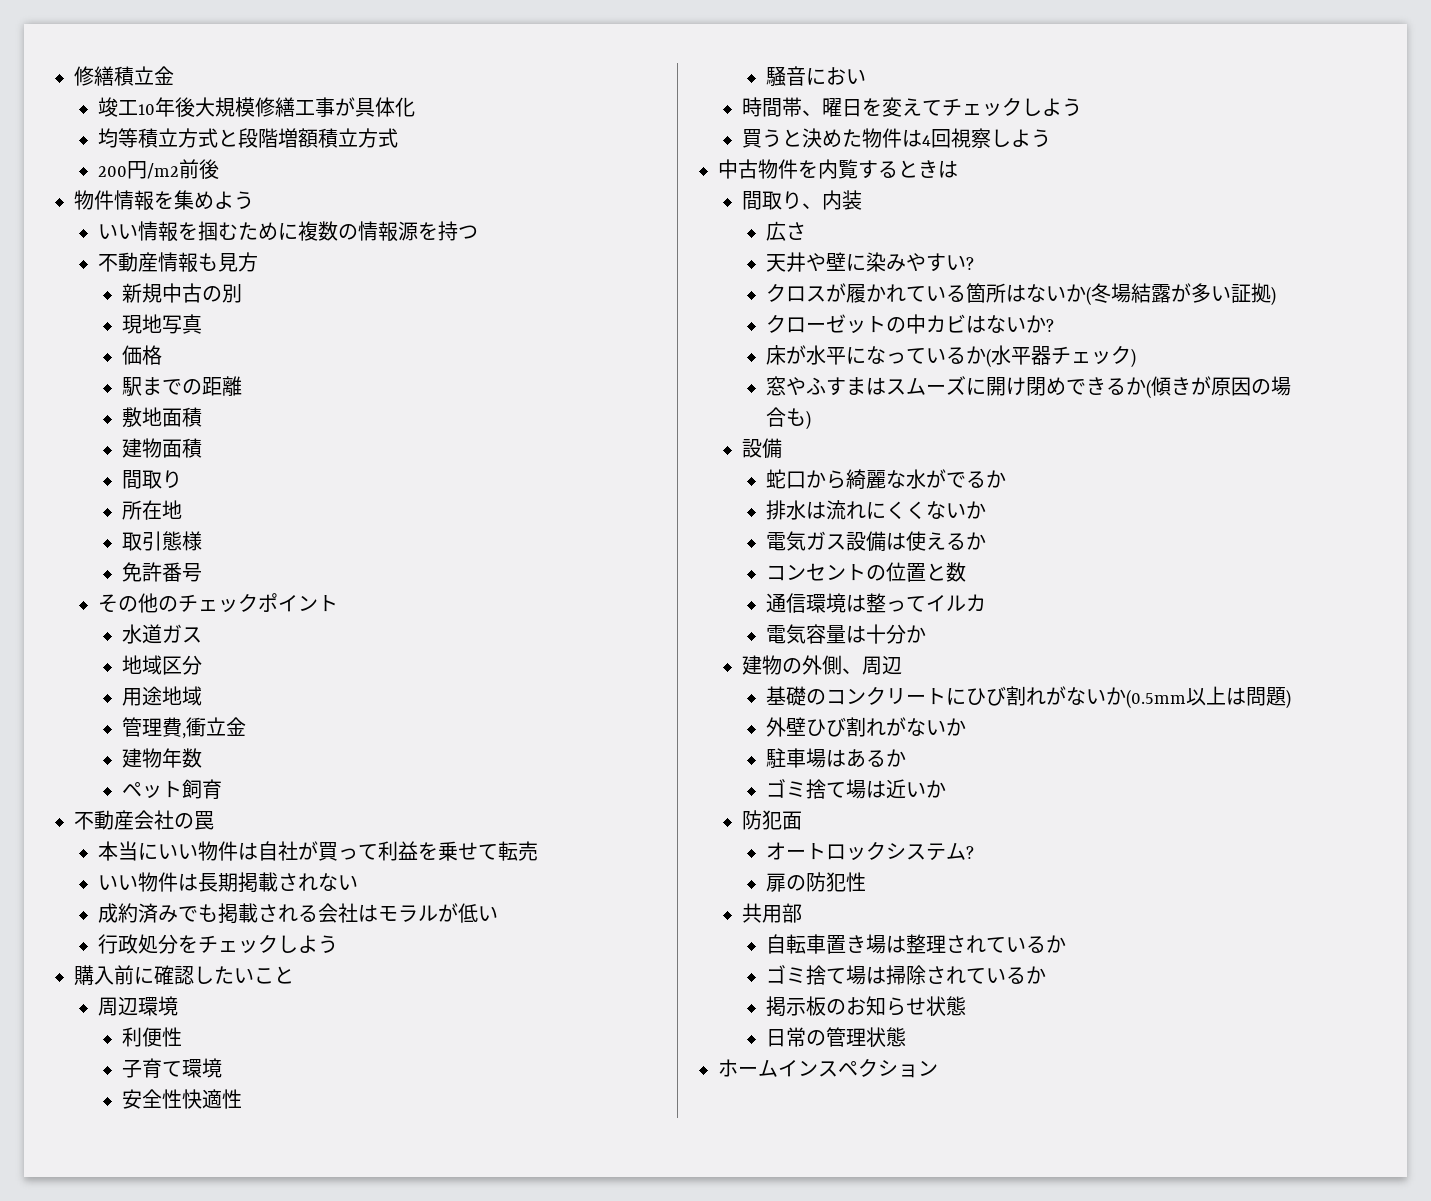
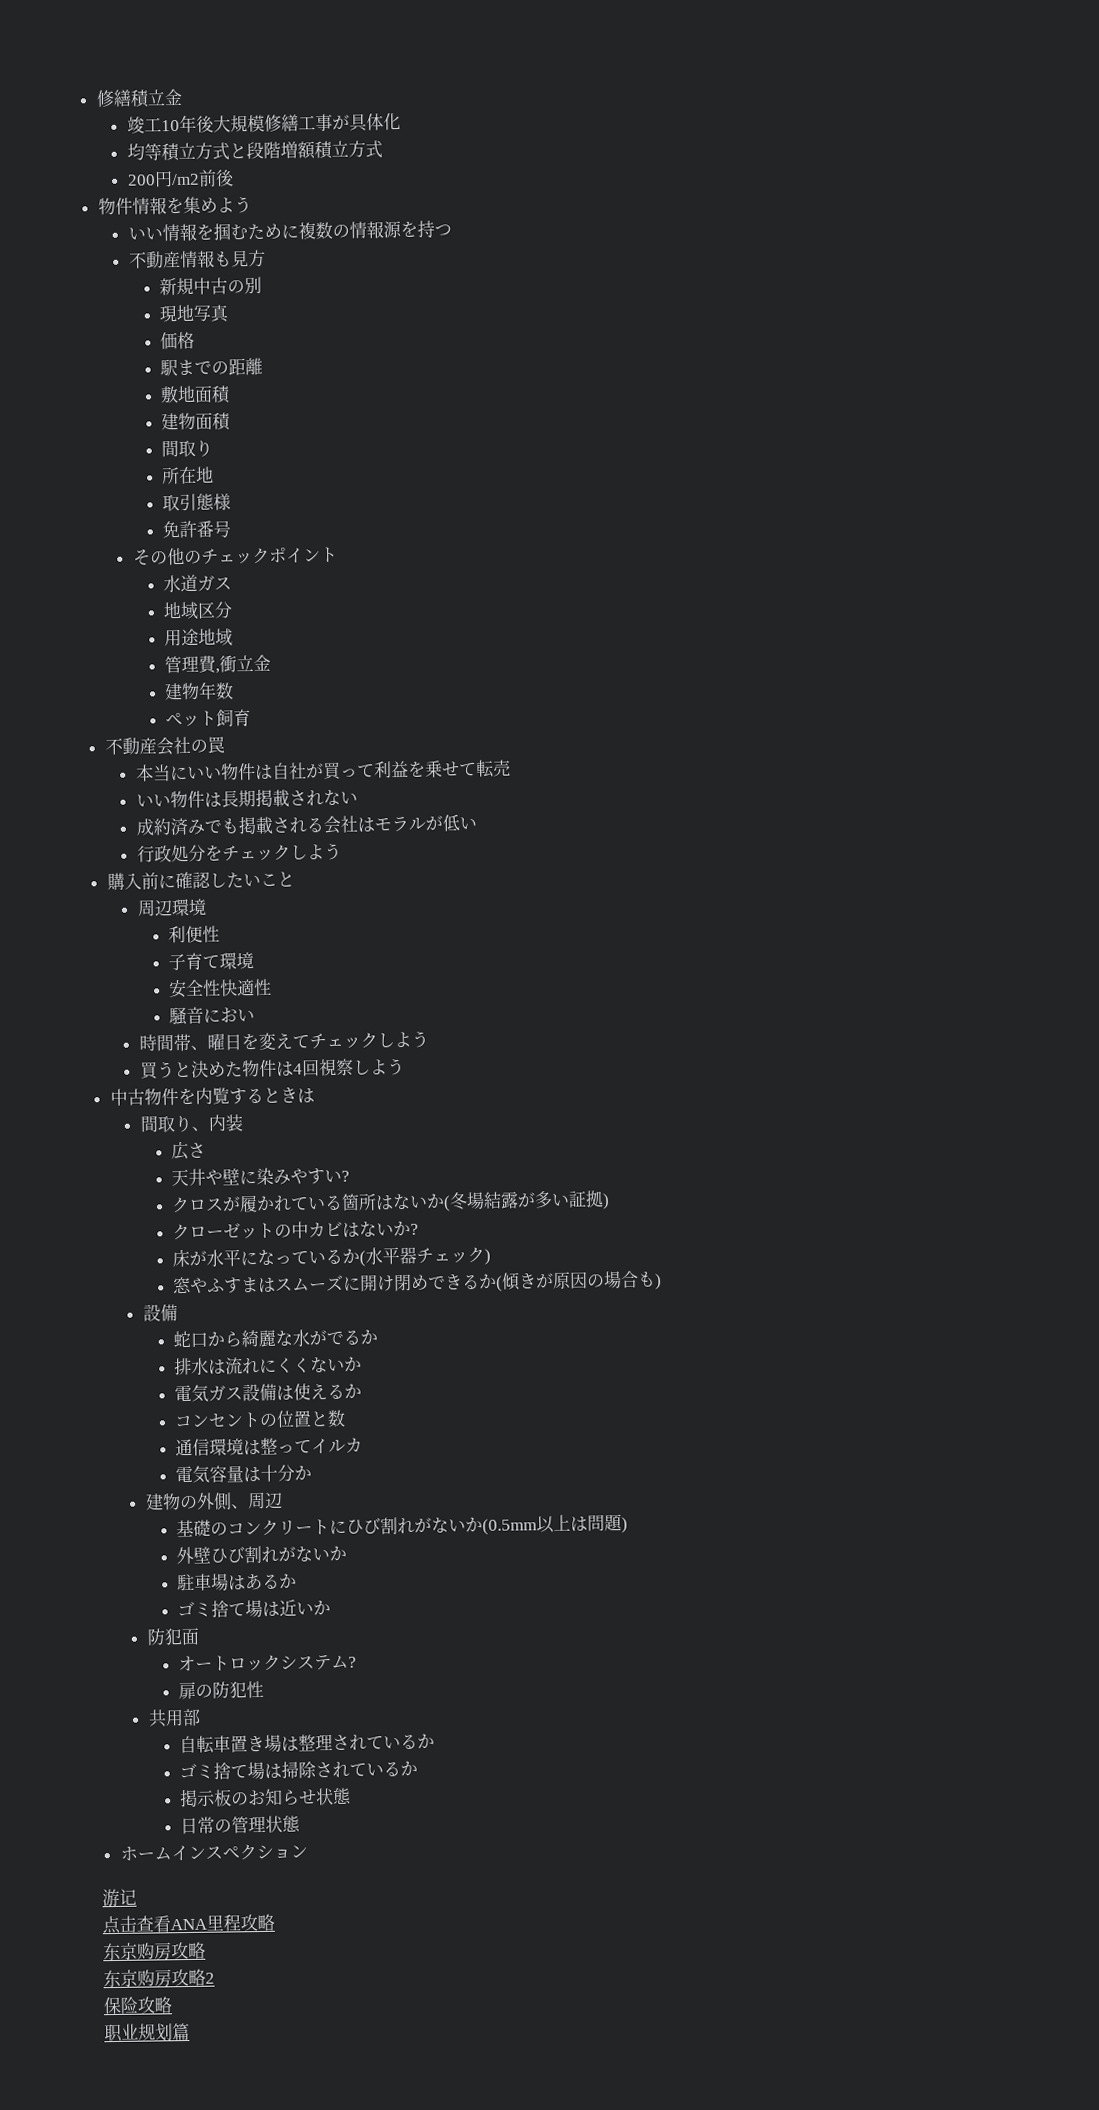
+ 游记
+ 点击查看ANA里程攻略
+ 东京购房攻略
+ 东京购房攻略2
+ 保险攻略
+ 职业规划篇

